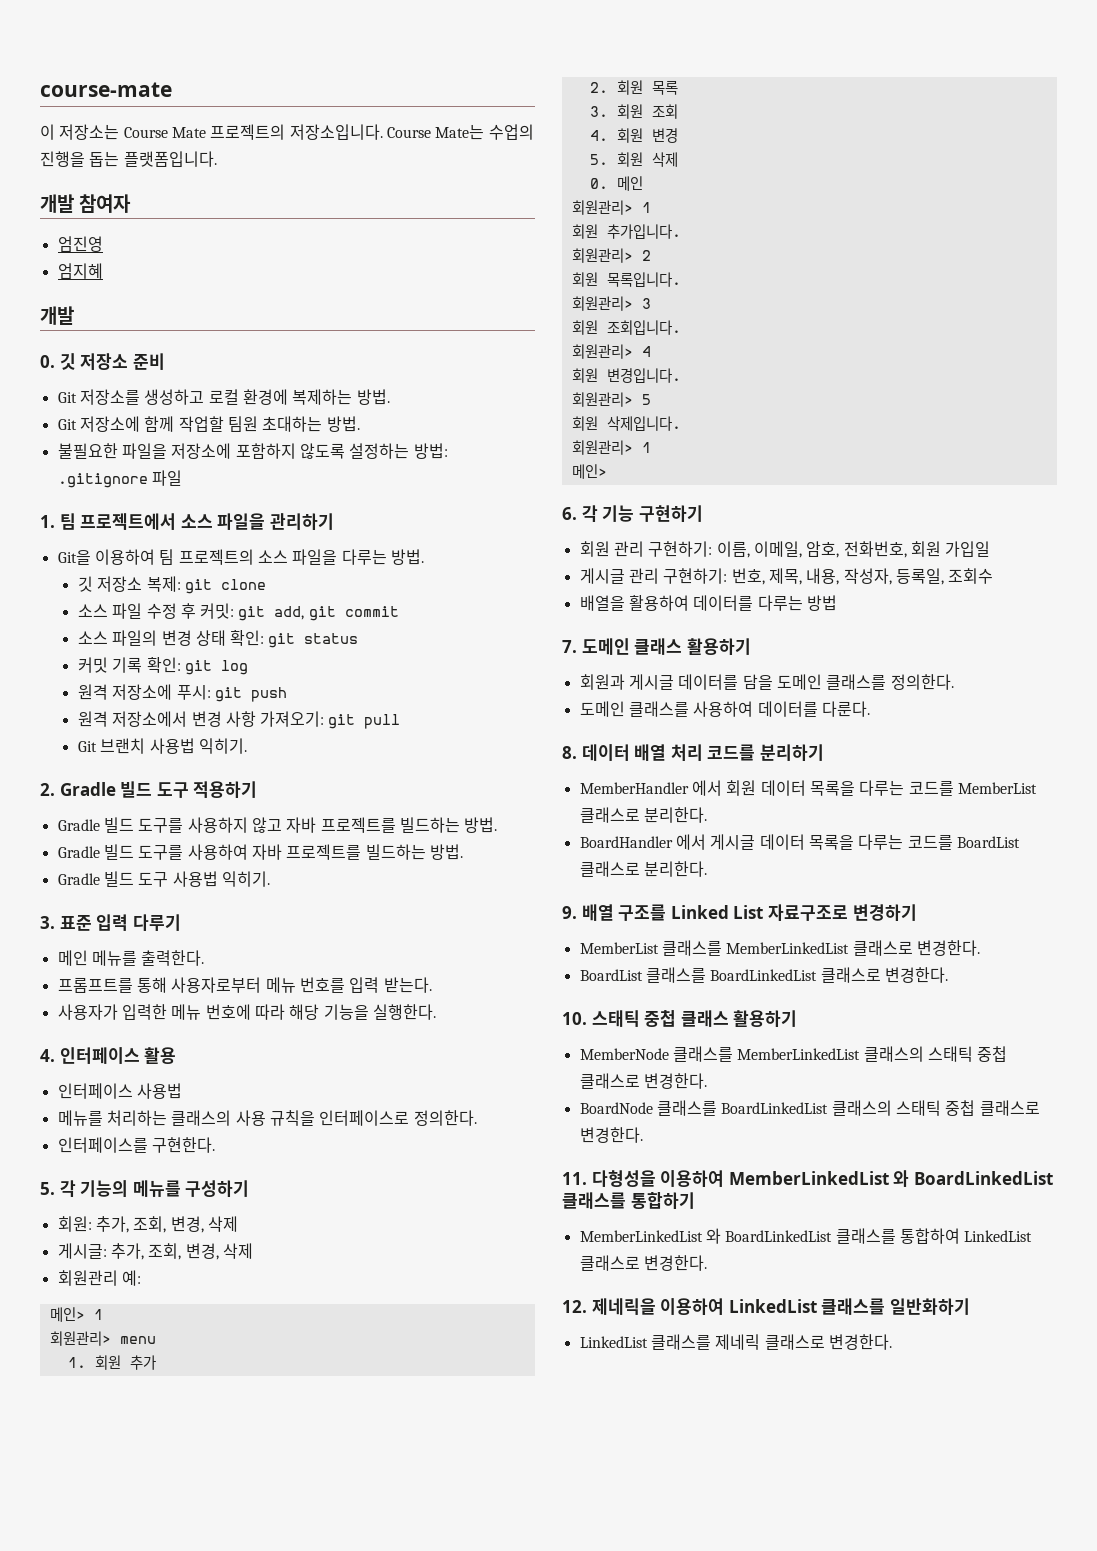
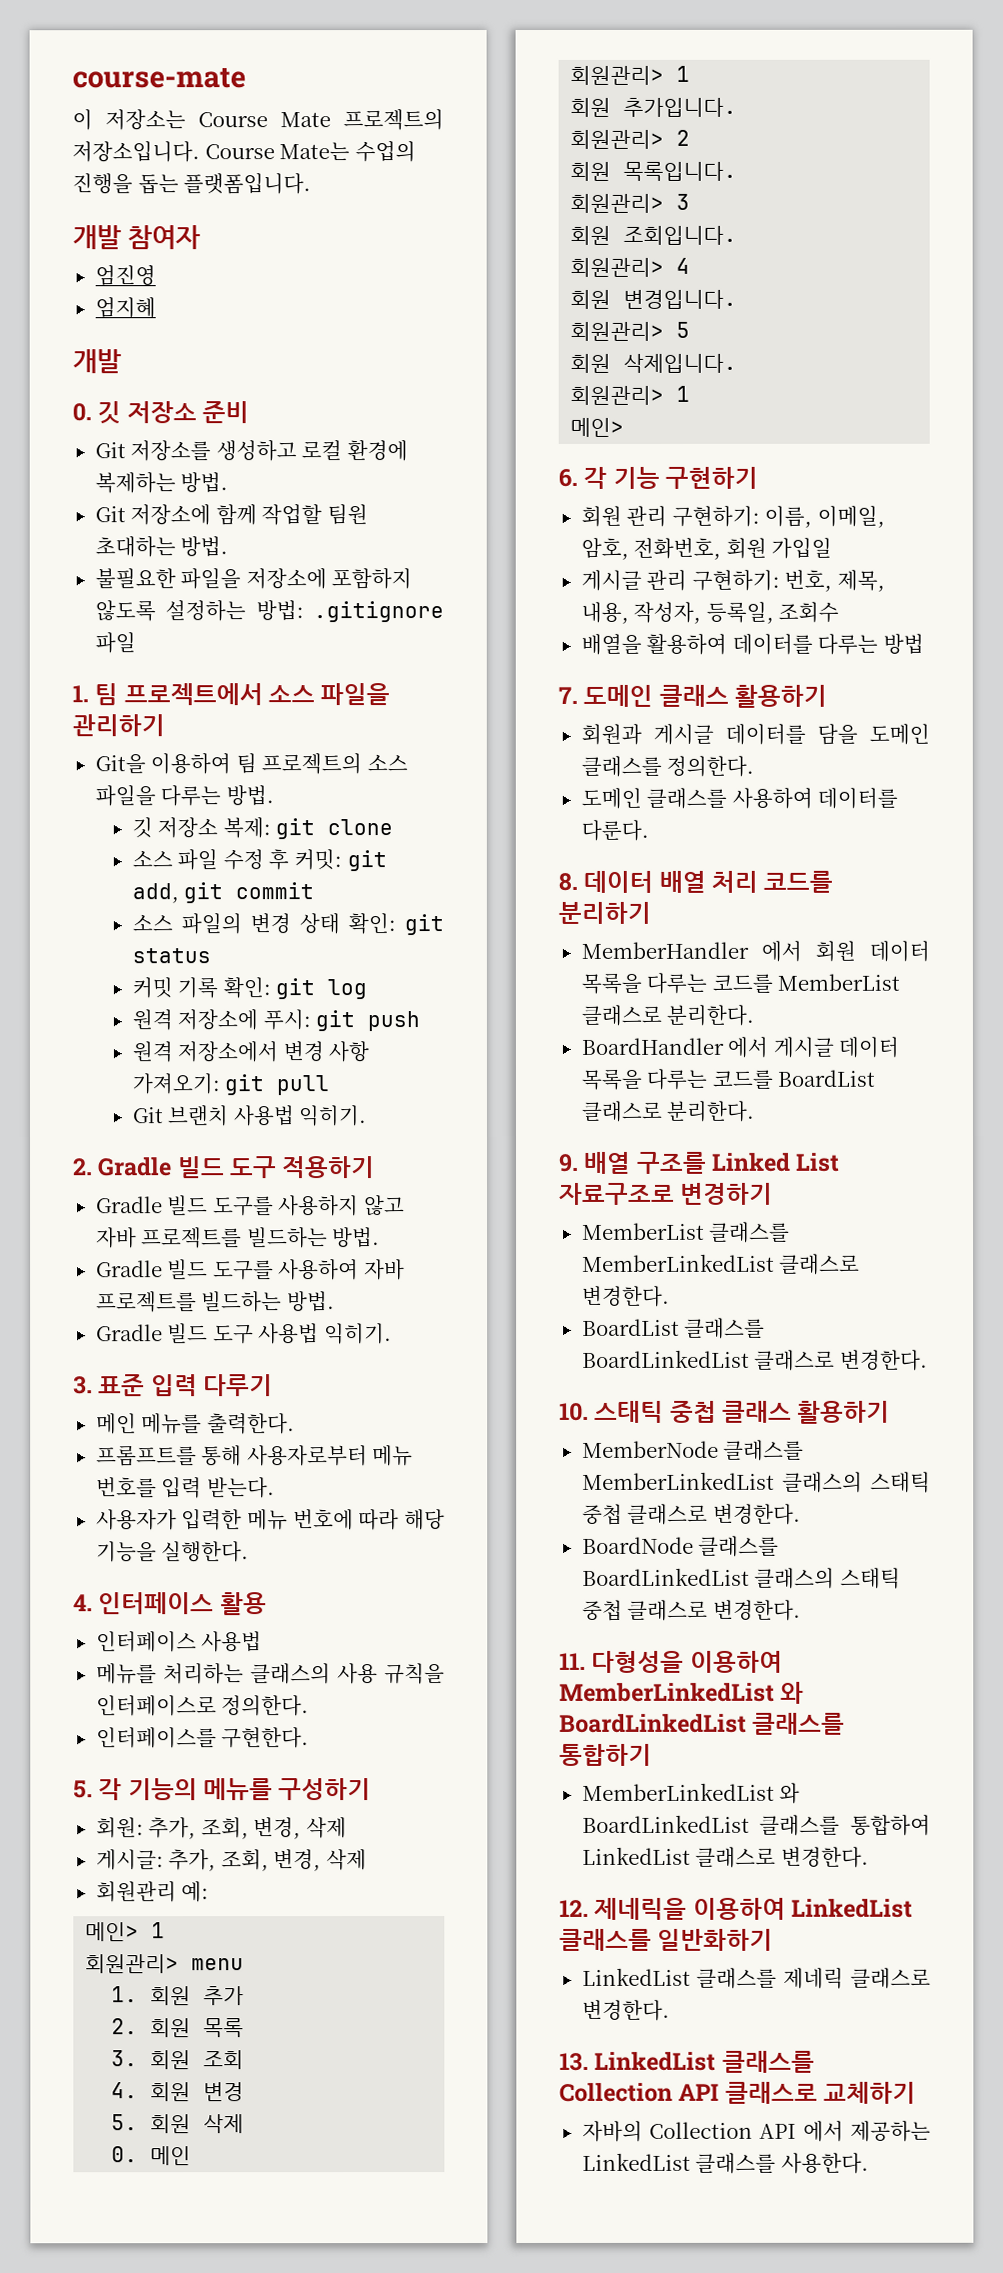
+ 13. LinkedList 클래스를 Collection API 클래스로 교체하기
+ 자바의 Collection API 에서 제공하는 LinkedList 클래스를 사용한다.

